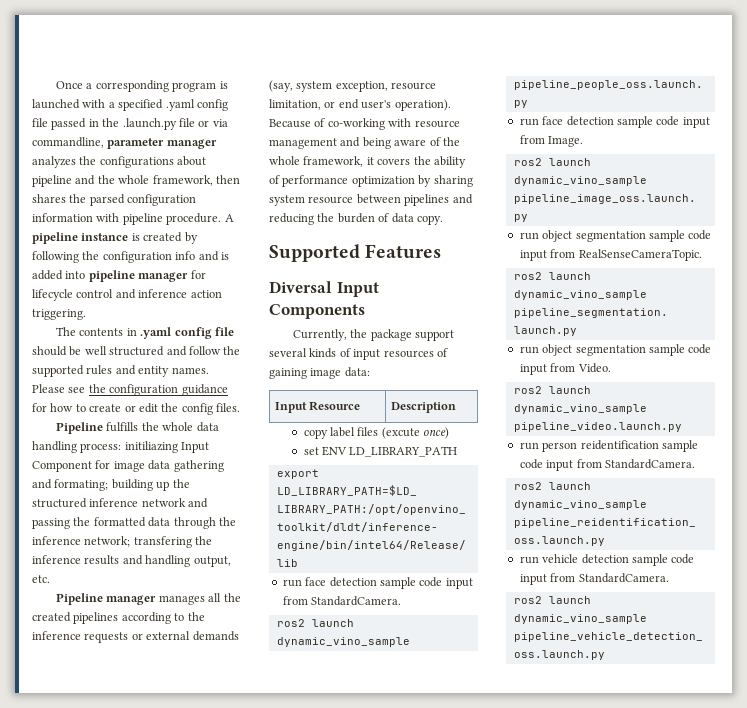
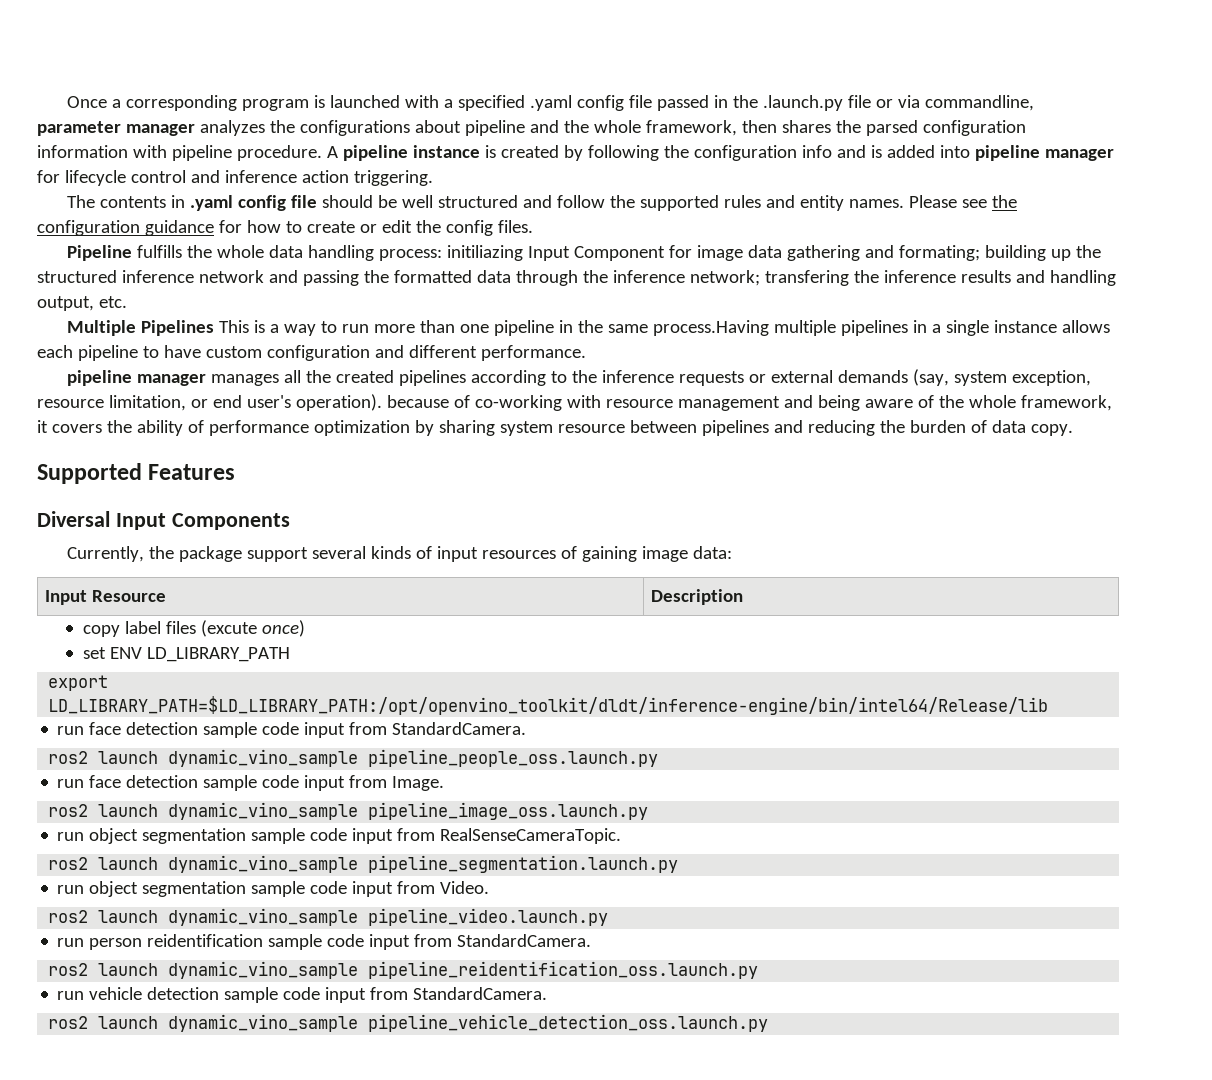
- Pipeline manager manages all the created pipelines according to the inference requests or external demands (say, system exception, resource limitation, or end user's operation). Because of co-working with resource management and being aware of the whole framework, it covers the ability of performance optimization by sharing system resource between pipelines and reducing the burden of data copy.
+ Multiple Pipelines This is a way to run more than one pipeline in the same process.Having multiple pipelines in a single instance allows each pipeline to have custom configuration and different performance.
+ pipeline manager manages all the created pipelines according to the inference requests or external demands (say, system exception, resource limitation, or end user's operation). because of co-working with resource management and being aware of the whole framework, it covers the ability of performance optimization by sharing system resource between pipelines and reducing the burden of data copy.

